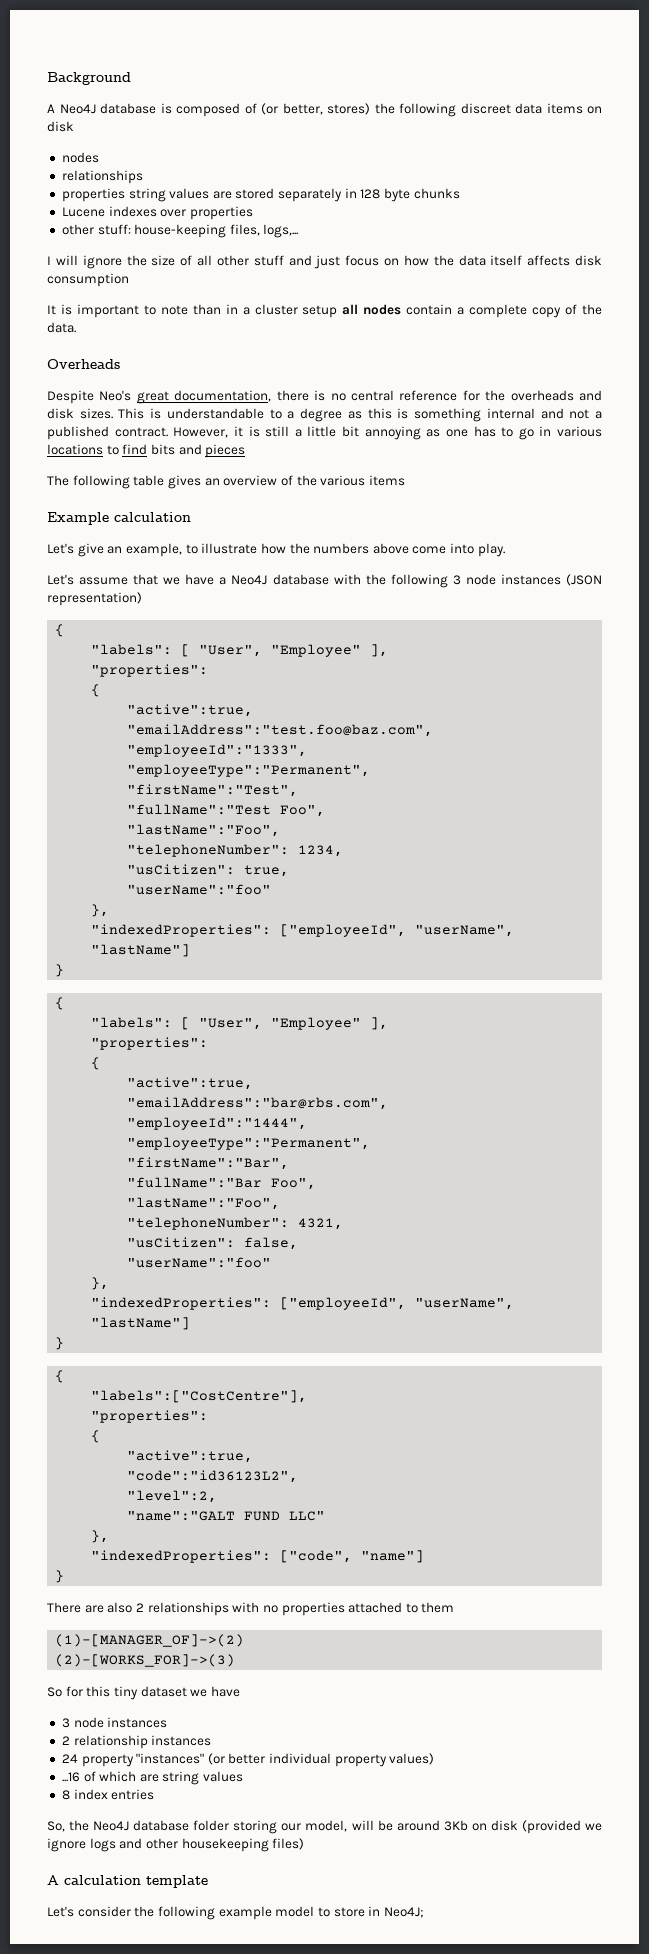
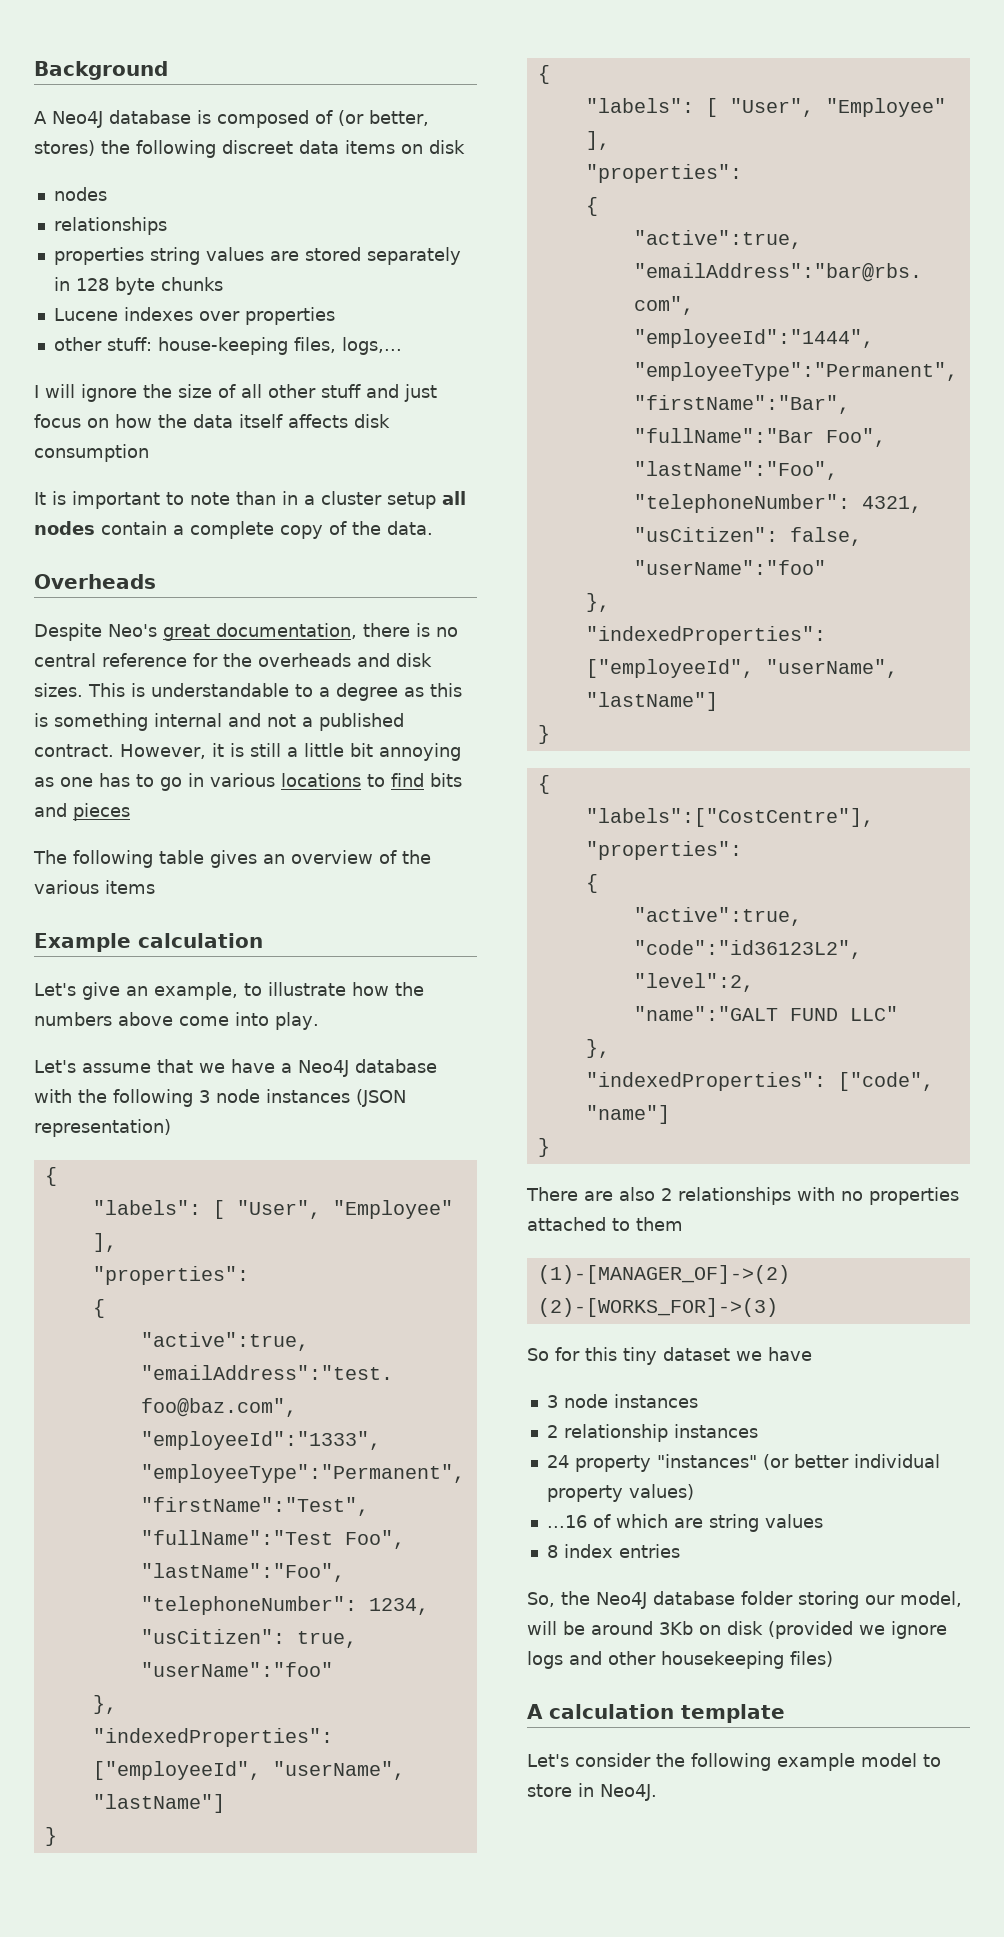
- Let's consider the following example model to store in Neo4J;
+ Let's consider the following example model to store in Neo4J.

